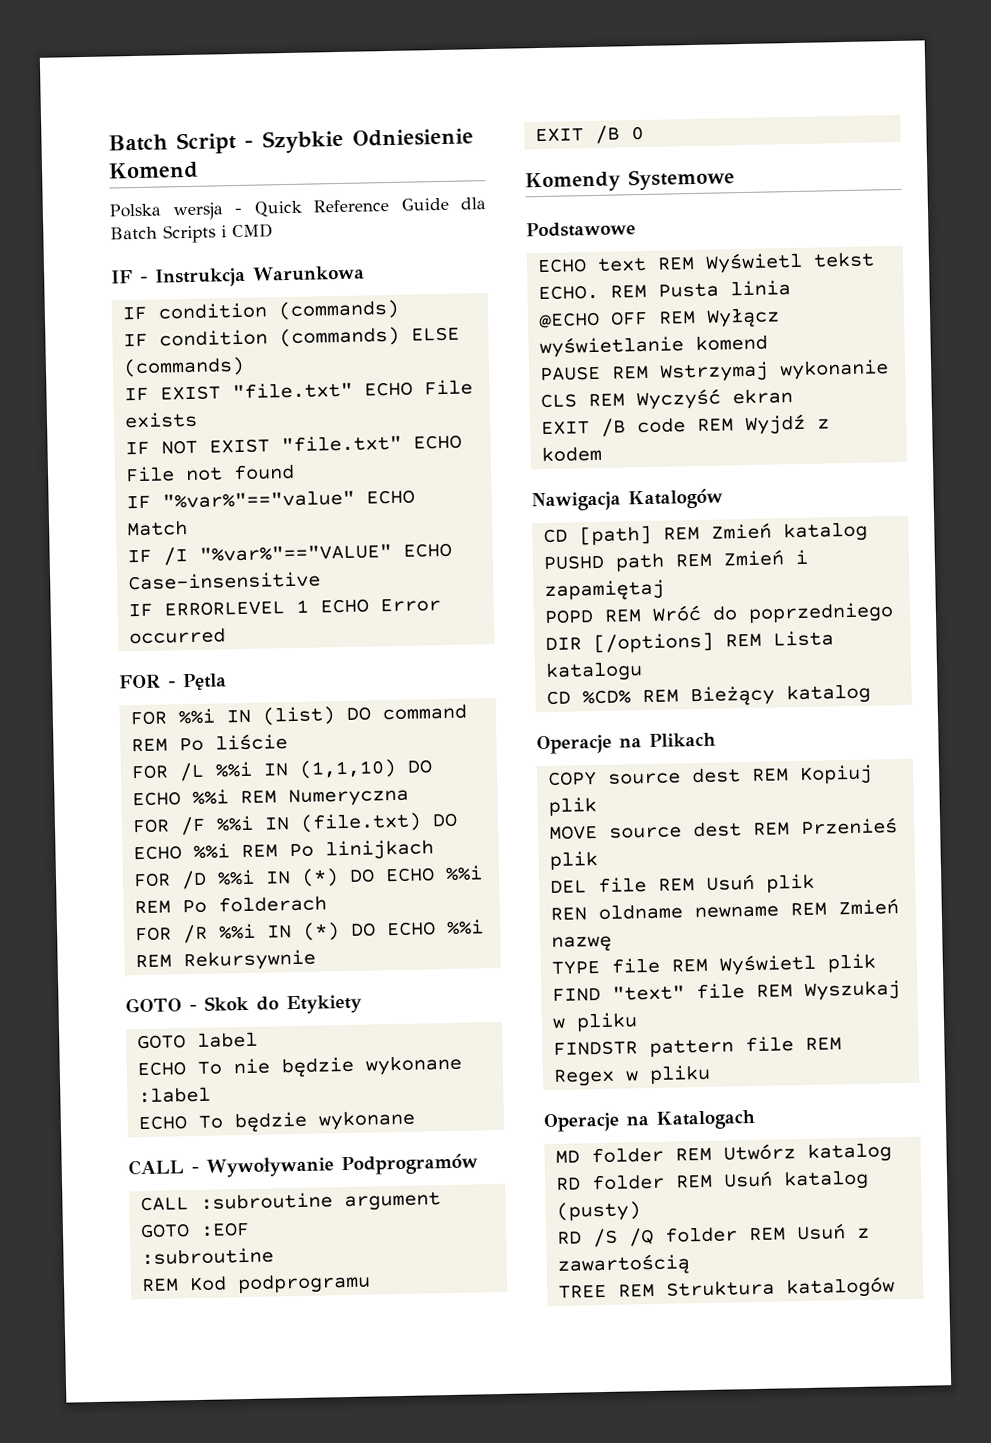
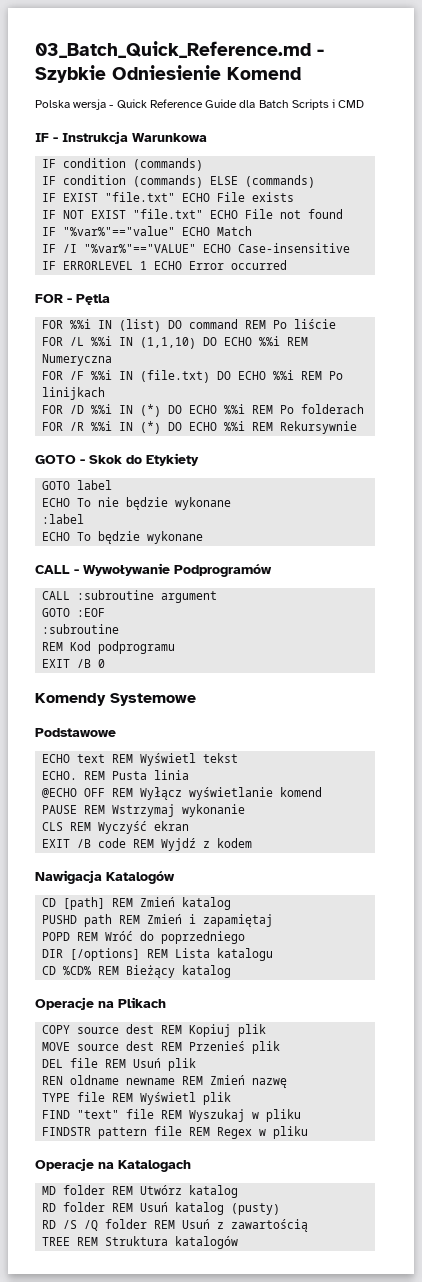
- Batch Script - Szybkie Odniesienie Komend
+ 03_Batch_Quick_Reference.md - Szybkie Odniesienie Komend

